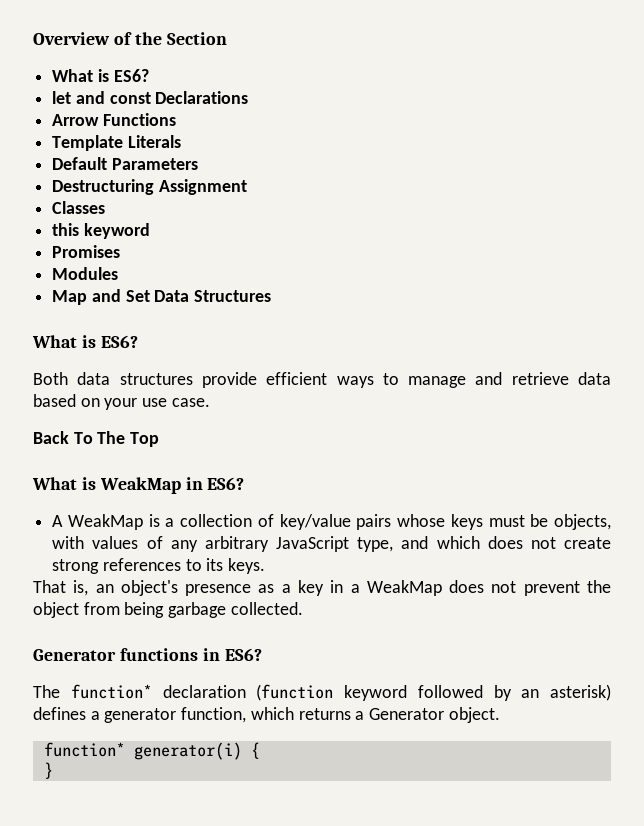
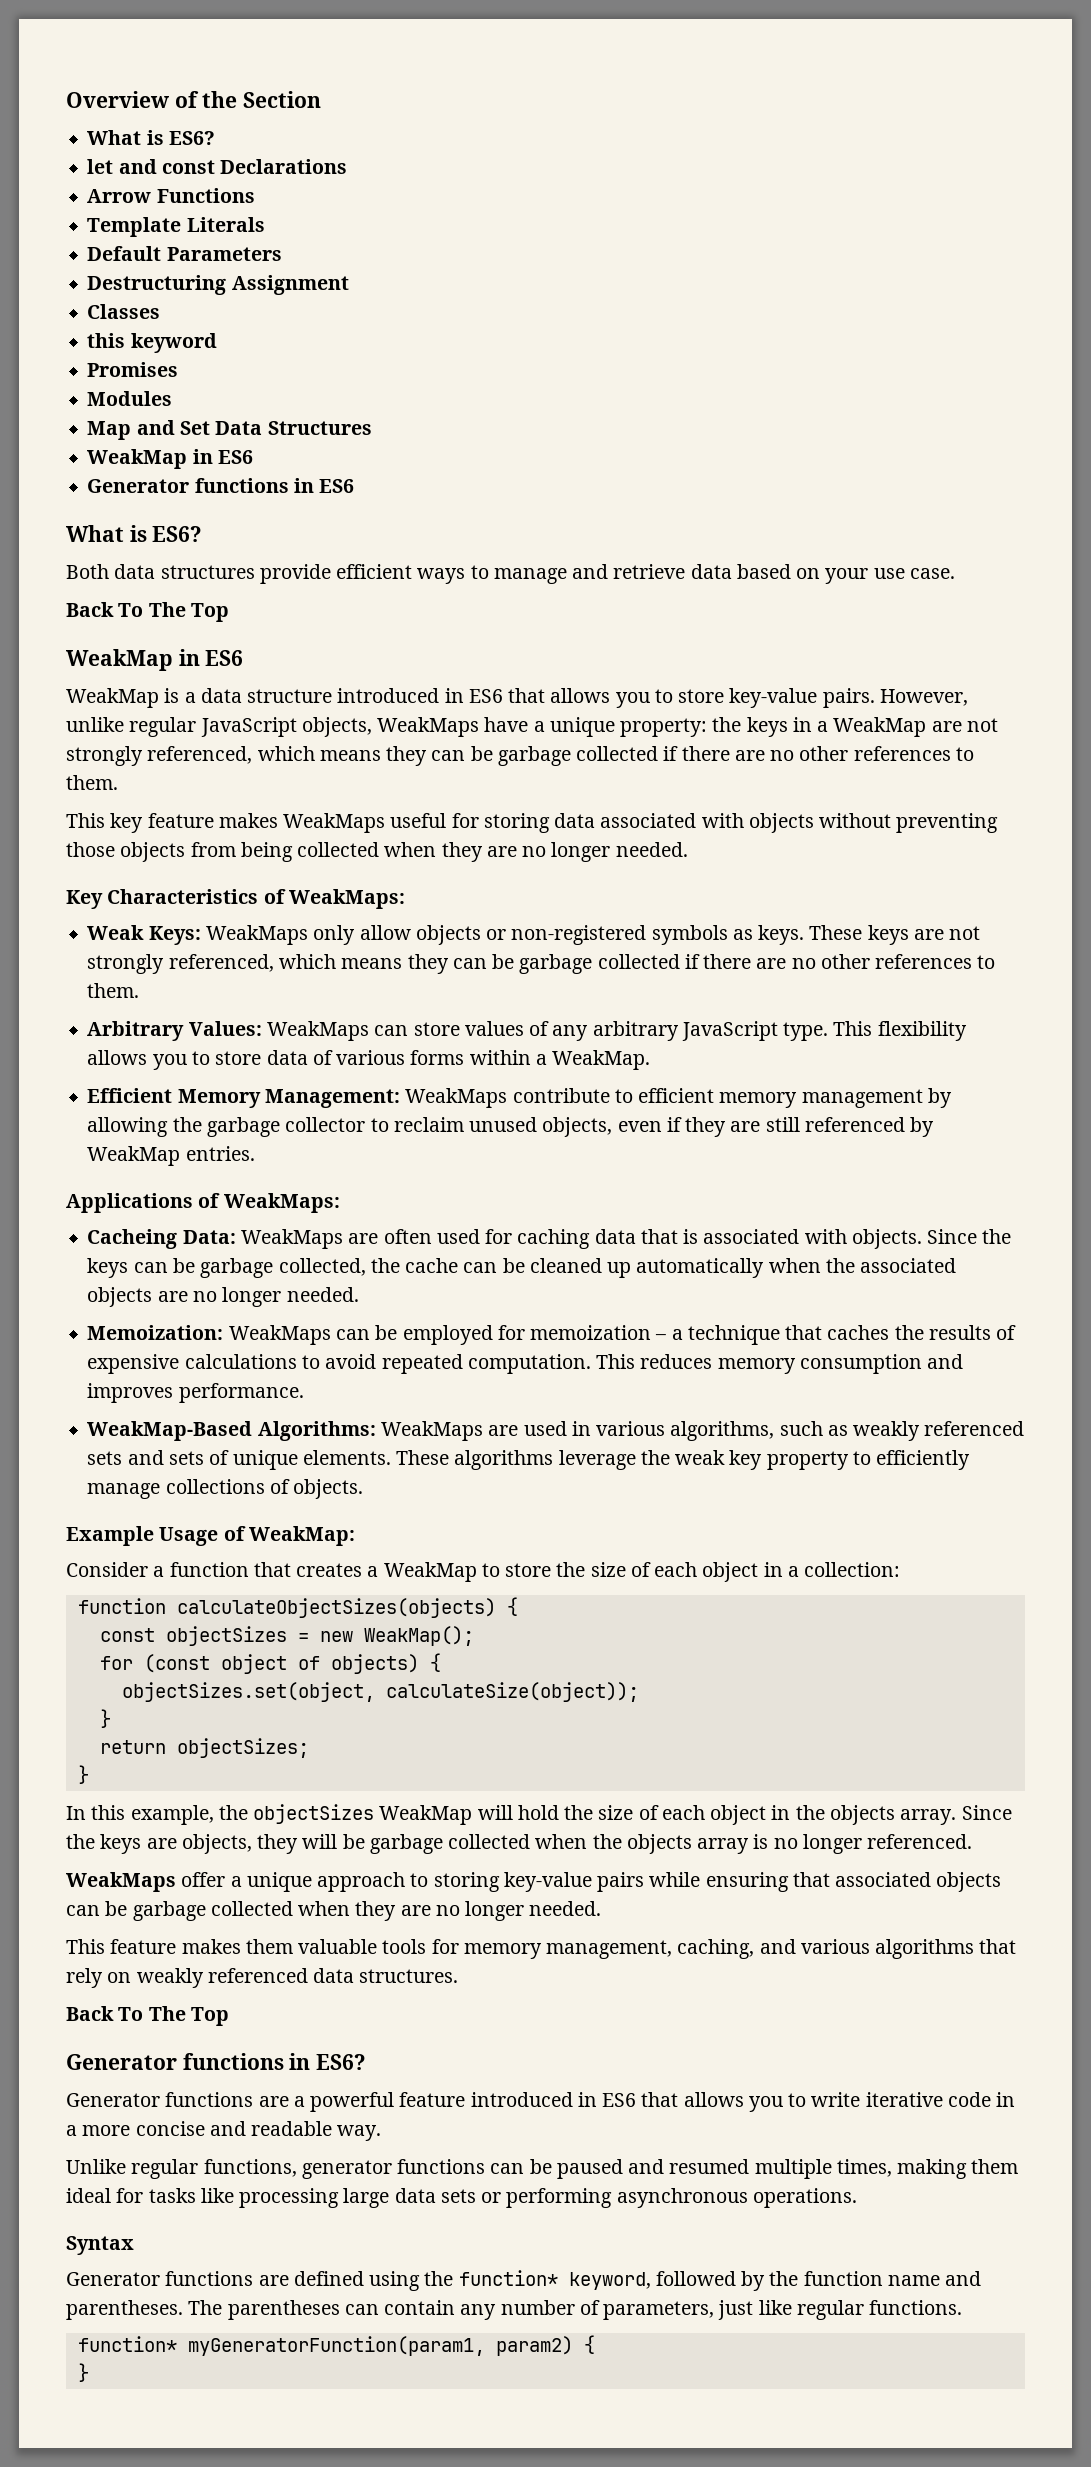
  Map and Set Data Structures
+ WeakMap in ES6
+ Generator functions in ES6
  Both data structures provide efficient ways to manage and retrieve data based on your use case.
  Back To The Top
- What is WeakMap in ES6?
- A WeakMap is a collection of key/value pairs whose keys must be objects, with values of any arbitrary JavaScript type, and which does not create strong references to its keys.
- That is, an object's presence as a key in a WeakMap does not prevent the object from being garbage collected.
+ WeakMap in ES6
+ WeakMap is a data structure introduced in ES6 that allows you to store key-value pairs. However, unlike regular JavaScript objects, WeakMaps have a unique property: the keys in a WeakMap are not strongly referenced, which means they can be garbage collected if there are no other references to them.
+ This key feature makes WeakMaps useful for storing data associated with objects without preventing those objects from being collected when they are no longer needed.
+ Key Characteristics of WeakMaps:
+ Weak Keys: WeakMaps only allow objects or non-registered symbols as keys. These keys are not strongly referenced, which means they can be garbage collected if there are no other references to them.
+ Arbitrary Values: WeakMaps can store values of any arbitrary JavaScript type. This flexibility allows you to store data of various forms within a WeakMap.
+ Efficient Memory Management: WeakMaps contribute to efficient memory management by allowing the garbage collector to reclaim unused objects, even if they are still referenced by WeakMap entries.
+ Applications of WeakMaps:
+ Cacheing Data: WeakMaps are often used for caching data that is associated with objects. Since the keys can be garbage collected, the cache can be cleaned up automatically when the associated objects are no longer needed.
+ Memoization: WeakMaps can be employed for memoization – a technique that caches the results of expensive calculations to avoid repeated computation. This reduces memory consumption and improves performance.
+ WeakMap-Based Algorithms: WeakMaps are used in various algorithms, such as weakly referenced sets and sets of unique elements. These algorithms leverage the weak key property to efficiently manage collections of objects.
+ Example Usage of WeakMap:
+ Consider a function that creates a WeakMap to store the size of each object in a collection:
+ function calculateObjectSizes(objects) {
+ const objectSizes = new WeakMap();
+ for (const object of objects) {
+ objectSizes.set(object, calculateSize(object));
+ }
+ return objectSizes;
+ }
+ In this example, the objectSizes WeakMap will hold the size of each object in the objects array. Since the keys are objects, they will be garbage collected when the objects array is no longer referenced.
+ WeakMaps offer a unique approach to storing key-value pairs while ensuring that associated objects can be garbage collected when they are no longer needed.
+ This feature makes them valuable tools for memory management, caching, and various algorithms that rely on weakly referenced data structures.
+ Back To The Top
  Generator functions in ES6?
- The function* declaration (function keyword followed by an asterisk) defines a generator function, which returns a Generator object.
- function* generator(i) {
+ Generator functions are a powerful feature introduced in ES6 that allows you to write iterative code in a more concise and readable way.
+ Unlike regular functions, generator functions can be paused and resumed multiple times, making them ideal for tasks like processing large data sets or performing asynchronous operations.
+ Syntax
+ Generator functions are defined using the function* keyword, followed by the function name and parentheses. The parentheses can contain any number of parameters, just like regular functions.
+ function* myGeneratorFunction(param1, param2) {

